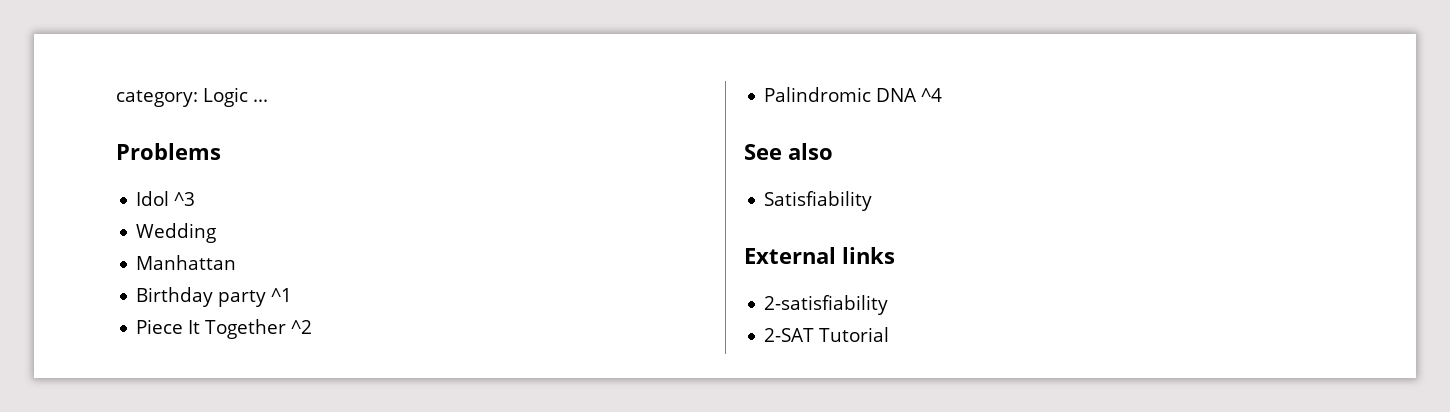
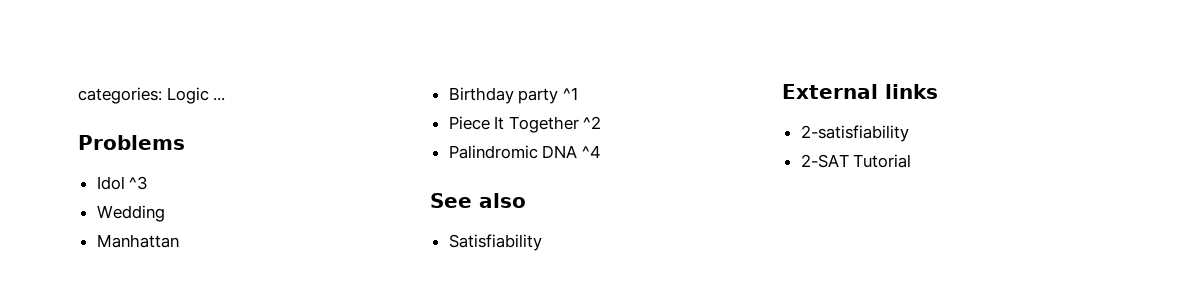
- category: Logic ...
+ categories: Logic ...

